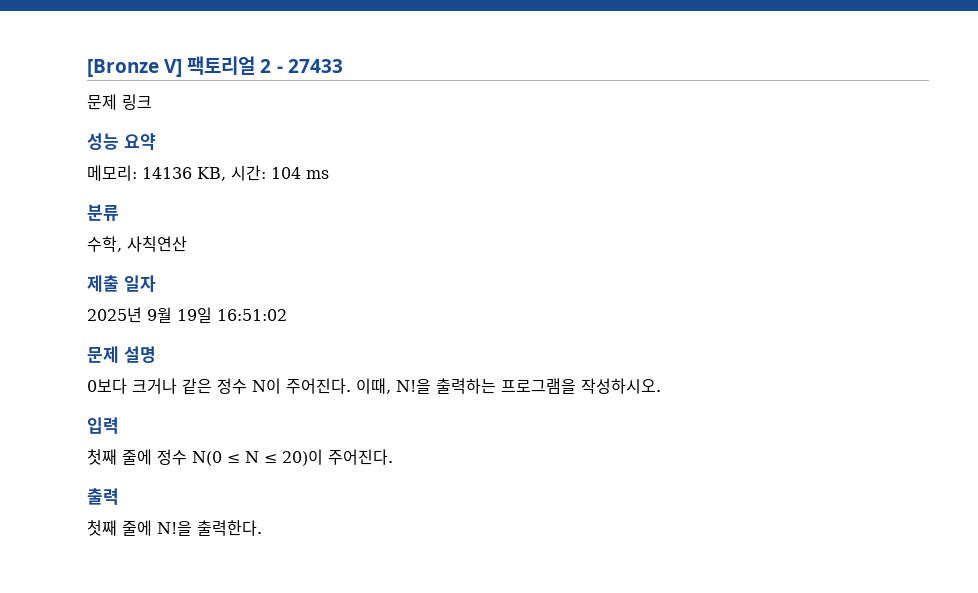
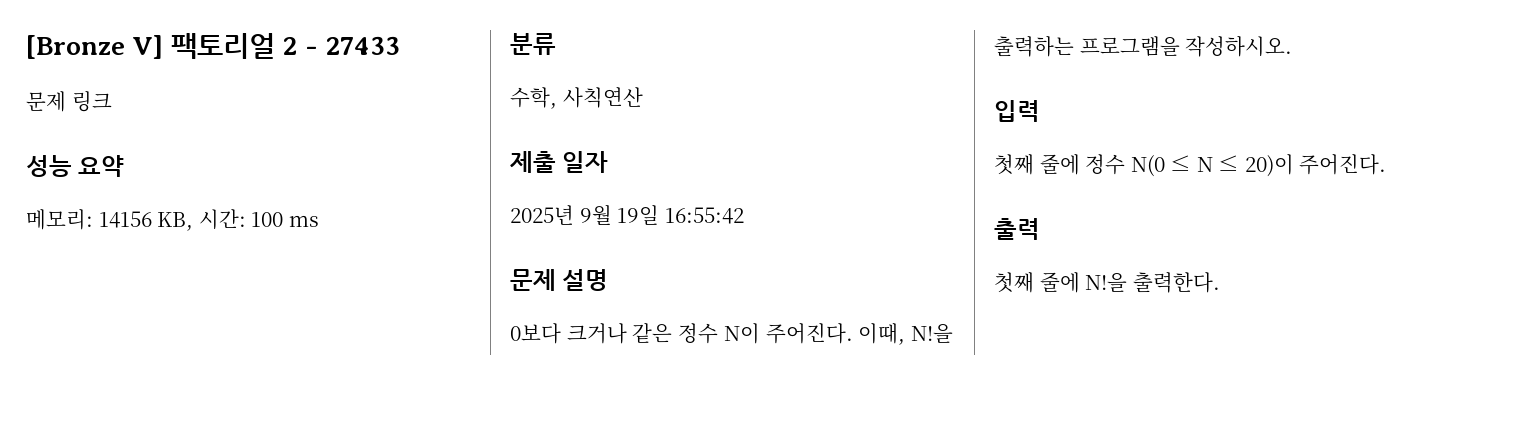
- 메모리: 14136 KB, 시간: 104 ms
+ 메모리: 14156 KB, 시간: 100 ms
- 2025년 9월 19일 16:51:02
+ 2025년 9월 19일 16:55:42

